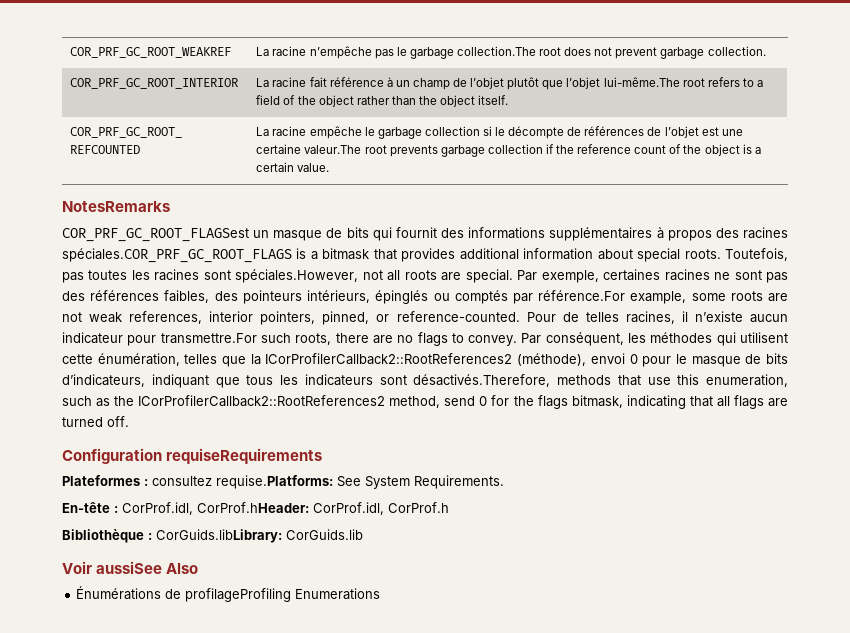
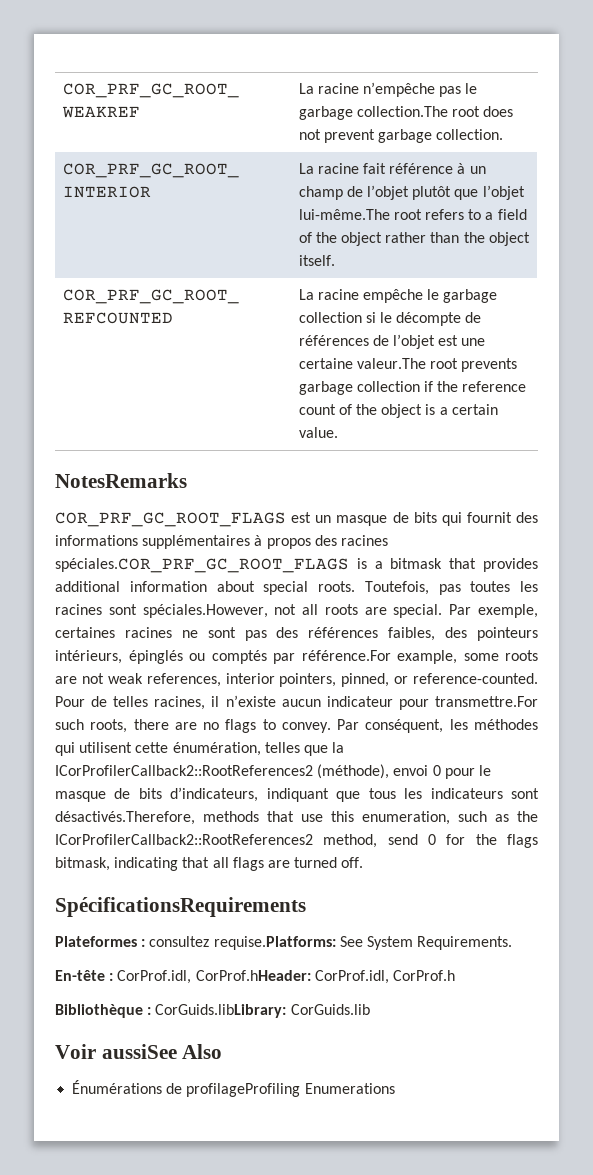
- COR_PRF_GC_ROOT_FLAGSest un masque de bits qui fournit des informations supplémentaires à propos des racines spéciales.COR_PRF_GC_ROOT_FLAGS is a bitmask that provides additional information about special roots.
+ COR_PRF_GC_ROOT_FLAGS est un masque de bits qui fournit des informations supplémentaires à propos des racines spéciales.COR_PRF_GC_ROOT_FLAGS is a bitmask that provides additional information about special roots.
- Configuration requiseRequirements
+ SpécificationsRequirements

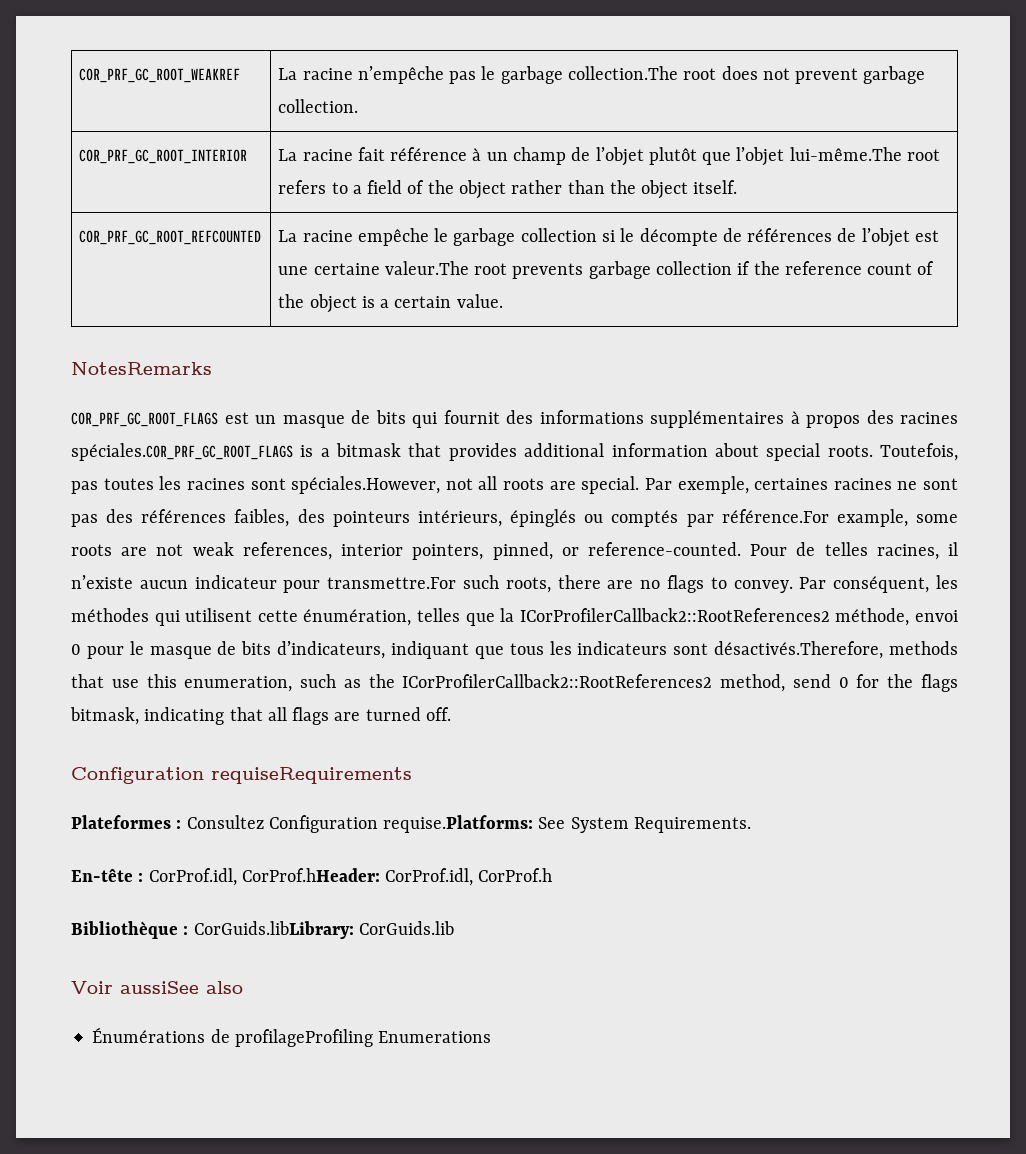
- Par conséquent, les méthodes qui utilisent cette énumération, telles que la ICorProfilerCallback2::RootReferences2 (méthode), envoi 0 pour le masque de bits d’indicateurs, indiquant que tous les indicateurs sont désactivés.Therefore, methods that use this enumeration, such as the ICorProfilerCallback2::RootReferences2 method, send 0 for the flags bitmask, indicating that all flags are turned off.
+ Par conséquent, les méthodes qui utilisent cette énumération, telles que la ICorProfilerCallback2::RootReferences2 méthode, envoi 0 pour le masque de bits d’indicateurs, indiquant que tous les indicateurs sont désactivés.Therefore, methods that use this enumeration, such as the ICorProfilerCallback2::RootReferences2 method, send 0 for the flags bitmask, indicating that all flags are turned off.
- SpécificationsRequirements
+ Configuration requiseRequirements
- Plateformes : consultez requise.Platforms: See System Requirements.
+ Plateformes : Consultez Configuration requise.Platforms: See System Requirements.
- Voir aussiSee Also
+ Voir aussiSee also

